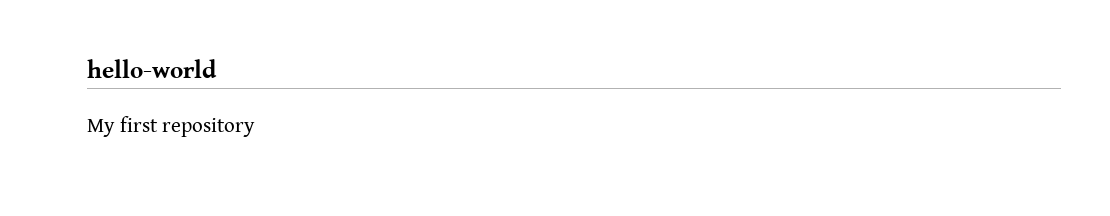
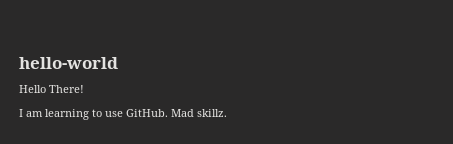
- My first repository
+ Hello There!
+ I am learning to use GitHub. Mad skillz.

